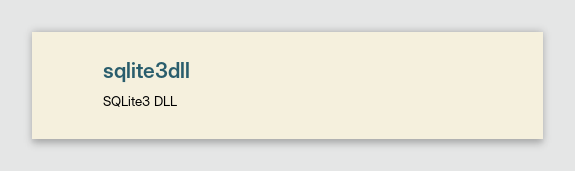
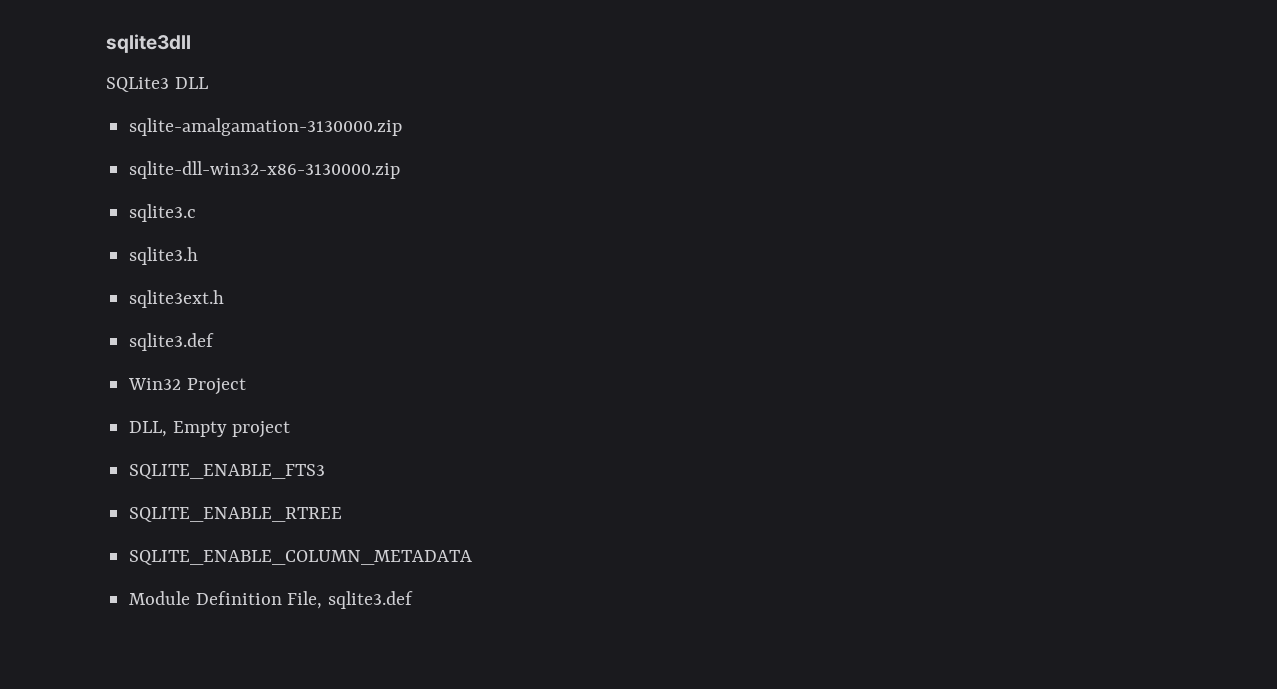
+ sqlite-amalgamation-3130000.zip
+ sqlite-dll-win32-x86-3130000.zip
+ sqlite3.c
+ sqlite3.h
+ sqlite3ext.h
+ sqlite3.def
+ Win32 Project
+ DLL, Empty project
+ SQLITE_ENABLE_FTS3
+ SQLITE_ENABLE_RTREE
+ SQLITE_ENABLE_COLUMN_METADATA
+ Module Definition File, sqlite3.def

